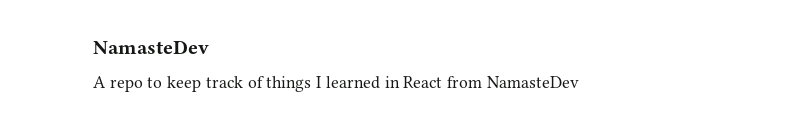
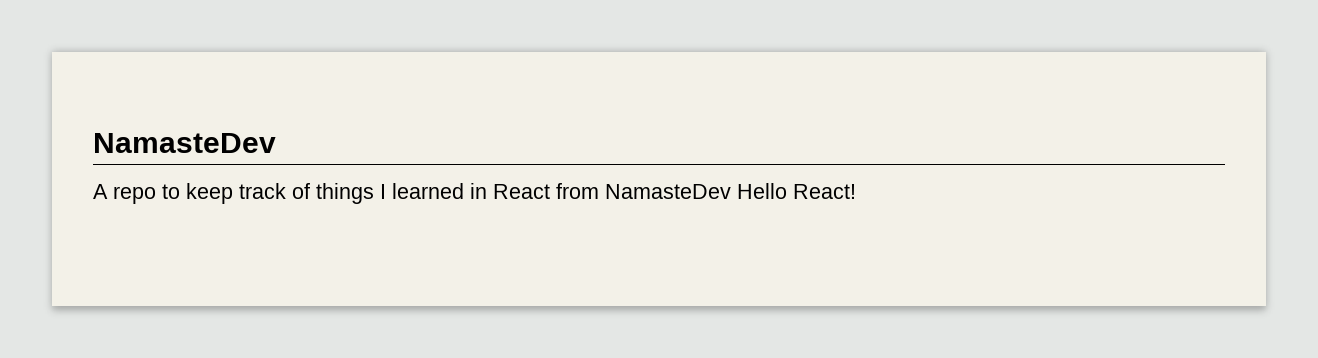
- A repo to keep track of things I learned in React from NamasteDev
+ A repo to keep track of things I learned in React from NamasteDev Hello React!

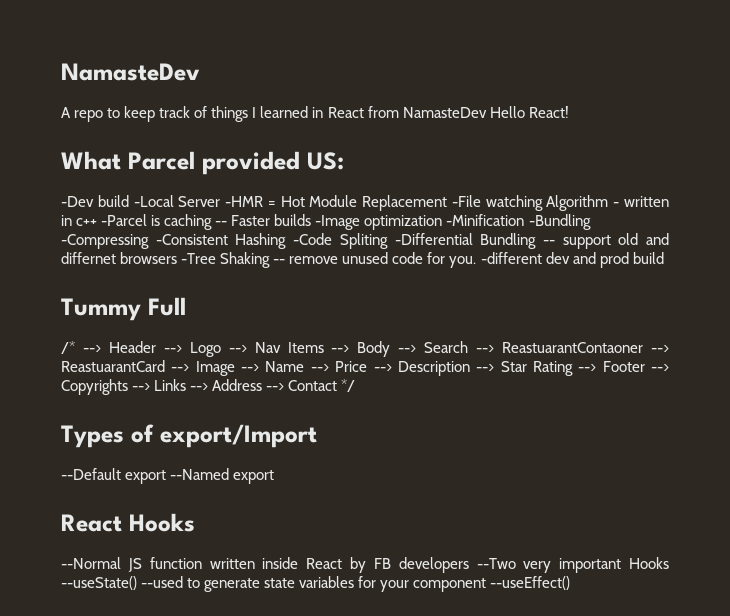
+ What Parcel provided US:
+ -Dev build -Local Server -HMR = Hot Module Replacement -File watching Algorithm - written in c++ -Parcel is caching -- Faster builds -Image optimization -Minification -Bundling -Compressing -Consistent Hashing -Code Spliting -Differential Bundling -- support old and differnet browsers -Tree Shaking -- remove unused code for you. -different dev and prod build
+ Tummy Full
+ /* --> Header --> Logo --> Nav Items --> Body --> Search --> ReastuarantContaoner --> ReastuarantCard --> Image --> Name --> Price --> Description --> Star Rating --> Footer --> Copyrights --> Links --> Address --> Contact */
+ Types of export/Import
+ --Default export --Named export
+ React Hooks
+ --Normal JS function written inside React by FB developers --Two very important Hooks --useState() --used to generate state variables for your component --useEffect()

